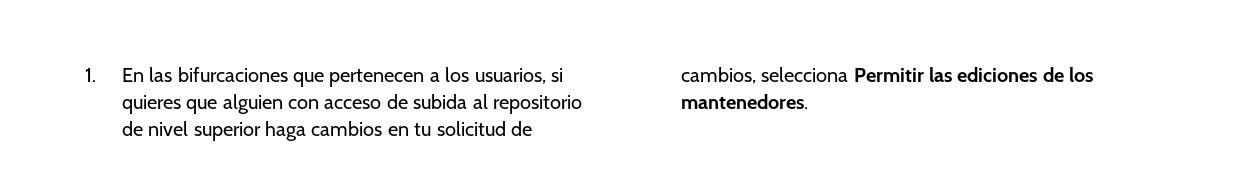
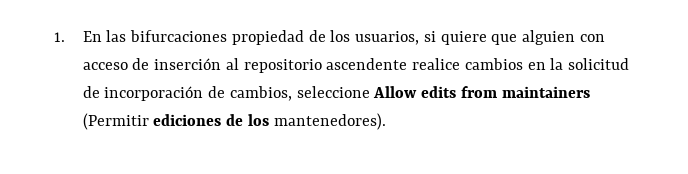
- 1. En las bifurcaciones que pertenecen a los usuarios, si quieres que alguien con acceso de subida al repositorio de nivel superior haga cambios en tu solicitud de cambios, selecciona Permitir las ediciones de los mantenedores.
+ 1. En las bifurcaciones propiedad de los usuarios, si quiere que alguien con acceso de inserción al repositorio ascendente realice cambios en la solicitud de incorporación de cambios, seleccione Allow edits from maintainers (Permitir ediciones de los mantenedores).

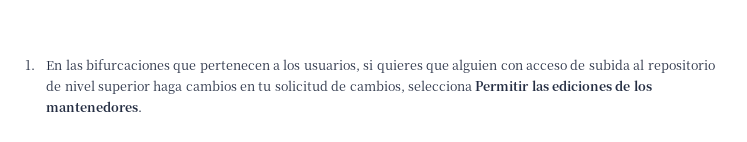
- 1. En las bifurcaciones propiedad de los usuarios, si quiere que alguien con acceso de inserción al repositorio ascendente realice cambios en la solicitud de incorporación de cambios, seleccione Allow edits from maintainers (Permitir ediciones de los mantenedores).
+ 1. En las bifurcaciones que pertenecen a los usuarios, si quieres que alguien con acceso de subida al repositorio de nivel superior haga cambios en tu solicitud de cambios, selecciona Permitir las ediciones de los mantenedores.

